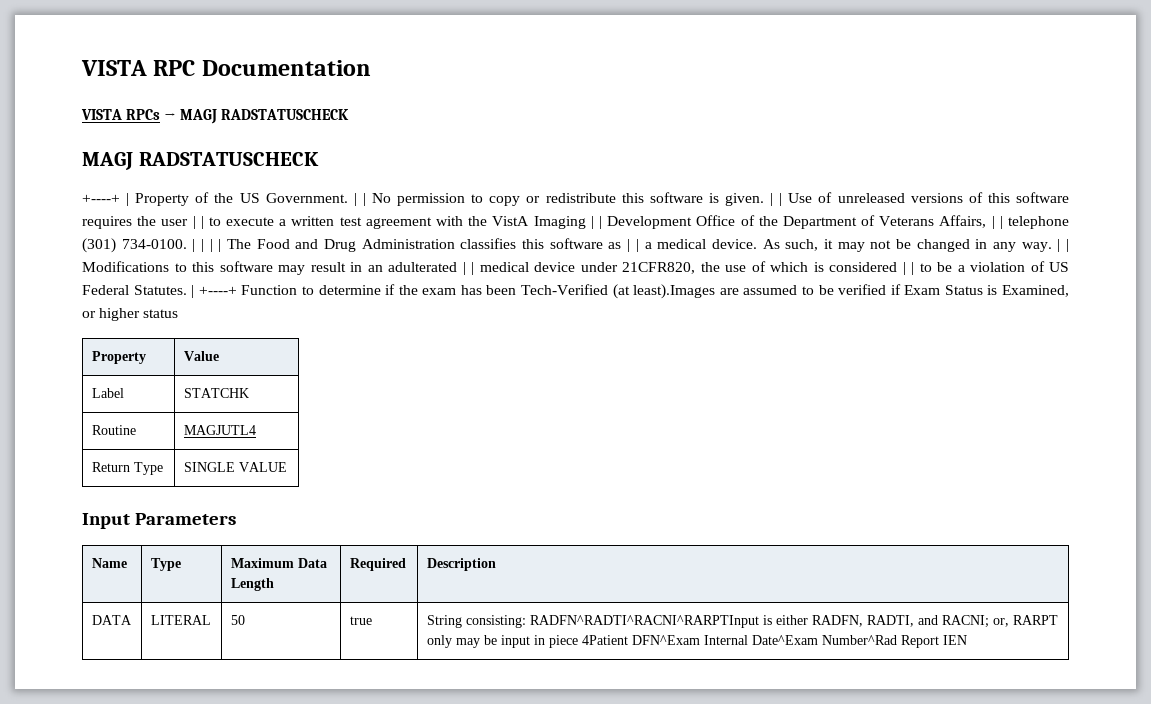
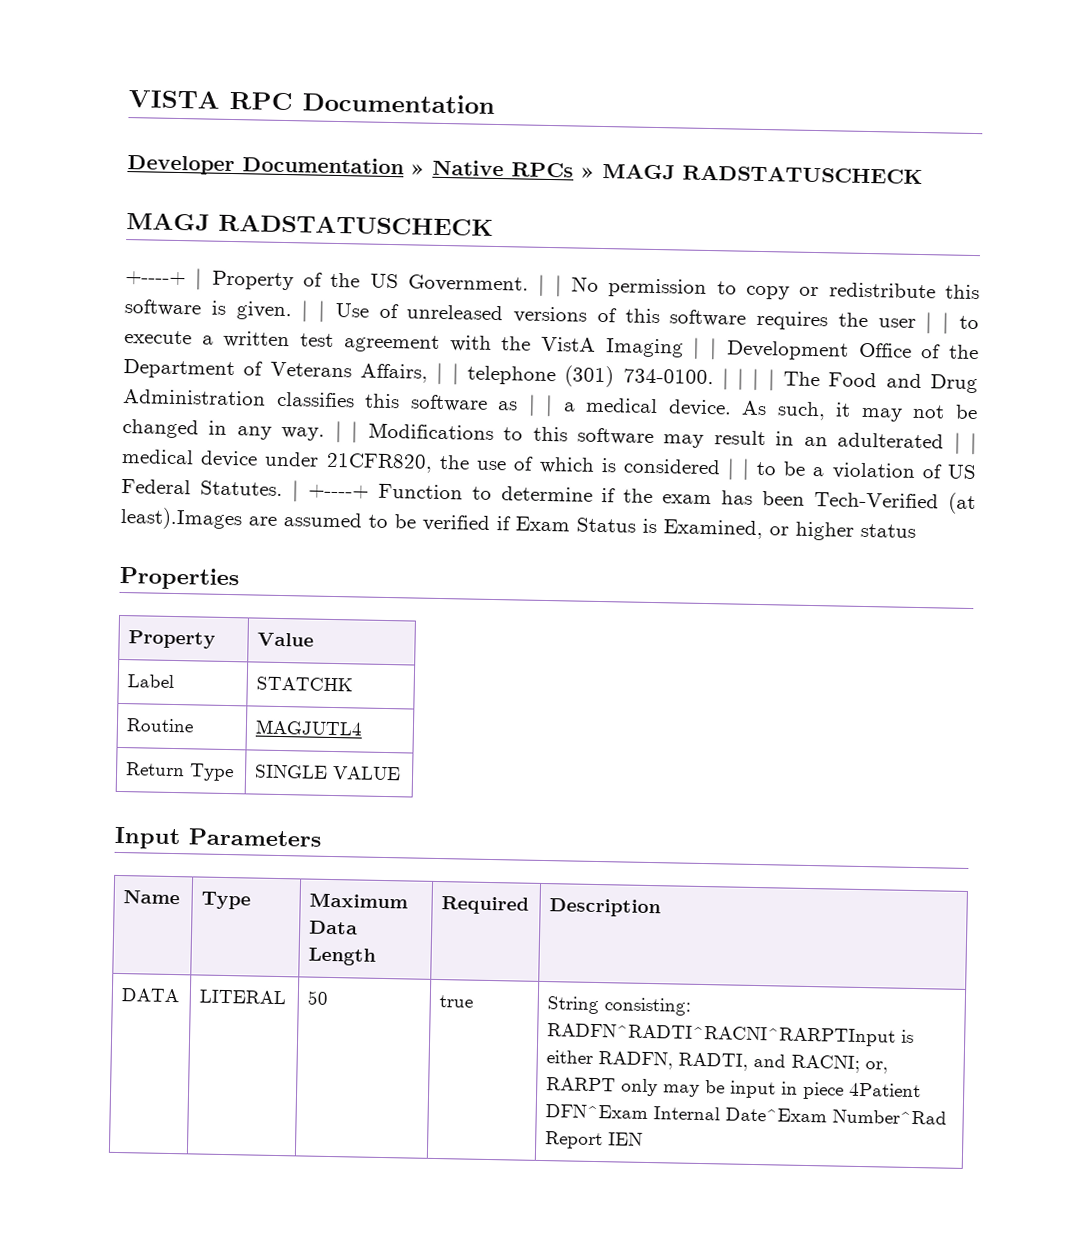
- VISTA RPCs → MAGJ RADSTATUSCHECK
+ Developer Documentation » Native RPCs » MAGJ RADSTATUSCHECK
+ Properties

